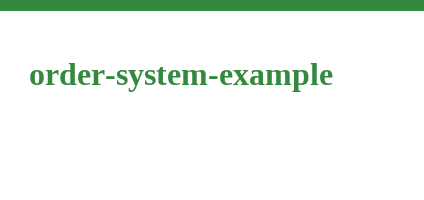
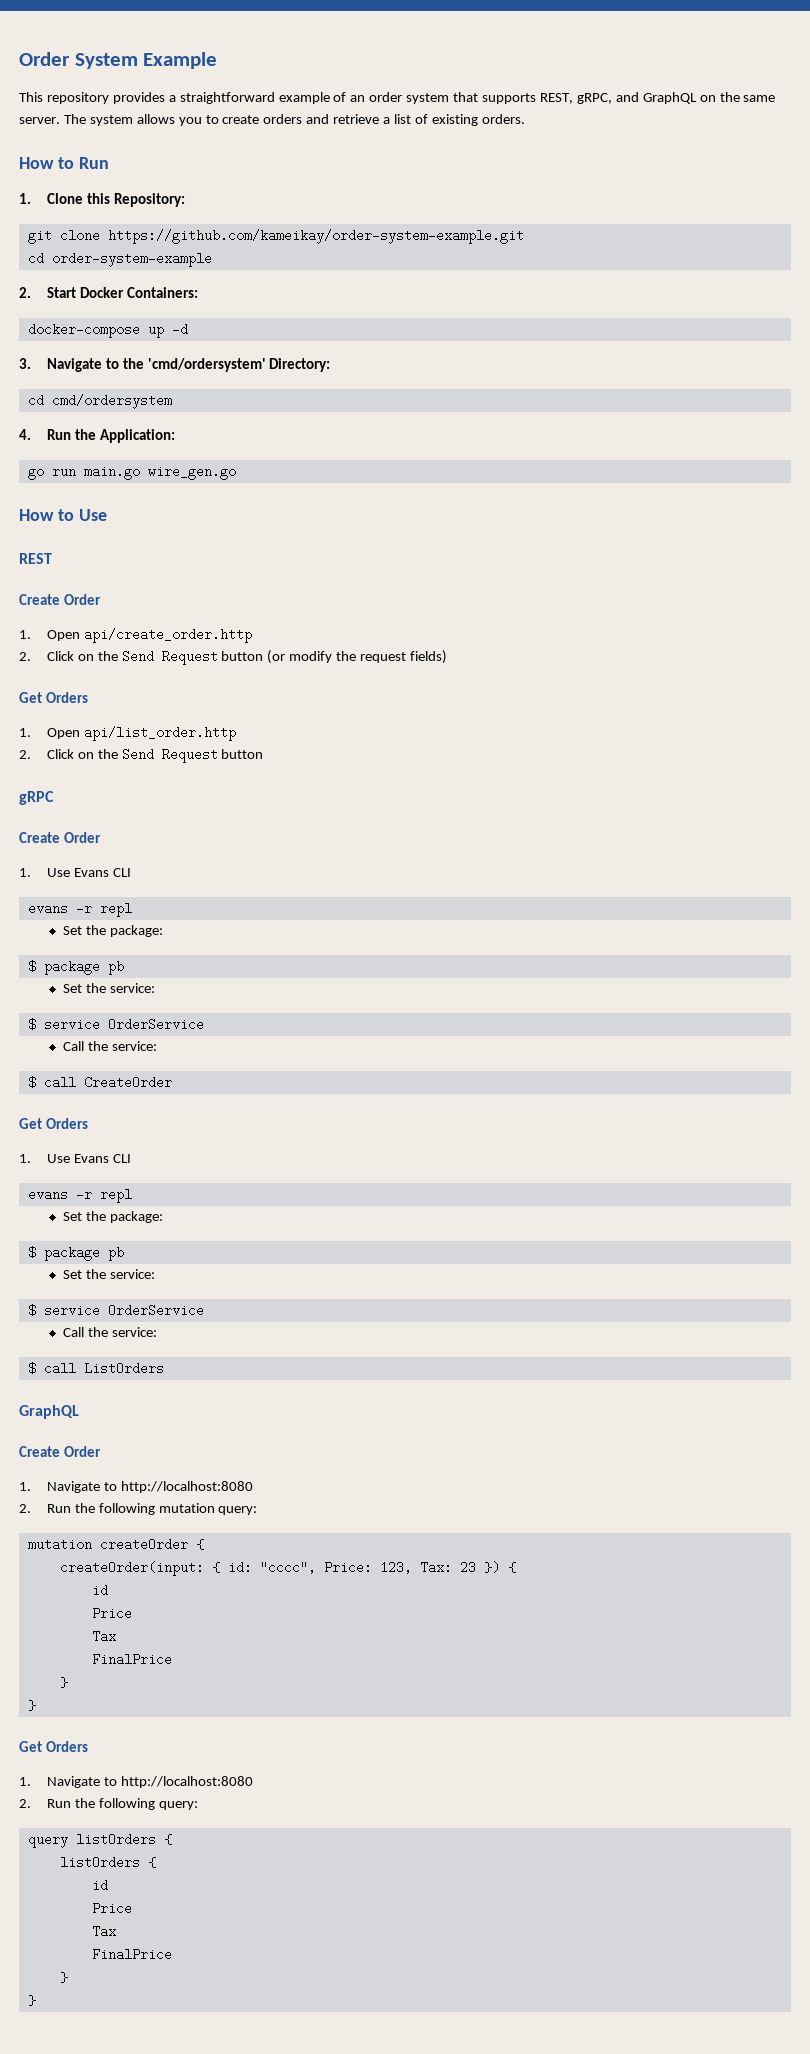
- order-system-example
+ Order System Example
+ This repository provides a straightforward example of an order system that supports REST, gRPC, and GraphQL on the same server. The system allows you to create orders and retrieve a list of existing orders.
+ How to Run
+ 1. Clone this Repository:
+ git clone https://github.com/kameikay/order-system-example.git
+ cd order-system-example
+ 2. Start Docker Containers:
+ docker-compose up -d
+ 3. Navigate to the 'cmd/ordersystem' Directory:
+ cd cmd/ordersystem
+ 4. Run the Application:
+ go run main.go wire_gen.go
+ How to Use
+ REST
+ Create Order
+ 1. Open api/create_order.http
+ 2. Click on the Send Request button (or modify the request fields)
+ Get Orders
+ 1. Open api/list_order.http
+ 2. Click on the Send Request button
+ gRPC
+ Create Order
+ 1. Use Evans CLI
+ evans -r repl
+ Set the package:
+ $ package pb
+ Set the service:
+ $ service OrderService
+ Call the service:
+ $ call CreateOrder
+ Get Orders
+ 1. Use Evans CLI
+ evans -r repl
+ Set the package:
+ $ package pb
+ Set the service:
+ $ service OrderService
+ Call the service:
+ $ call ListOrders
+ GraphQL
+ Create Order
+ 1. Navigate to http://localhost:8080
+ 2. Run the following mutation query:
+ mutation createOrder {
+ createOrder(input: { id: "cccc", Price: 123, Tax: 23 }) {
+ id
+ Price
+ Tax
+ FinalPrice
+ }
+ }
+ Get Orders
+ 1. Navigate to http://localhost:8080
+ 2. Run the following query:
+ query listOrders {
+ listOrders {
+ id
+ Price
+ Tax
+ FinalPrice
+ }
+ }

